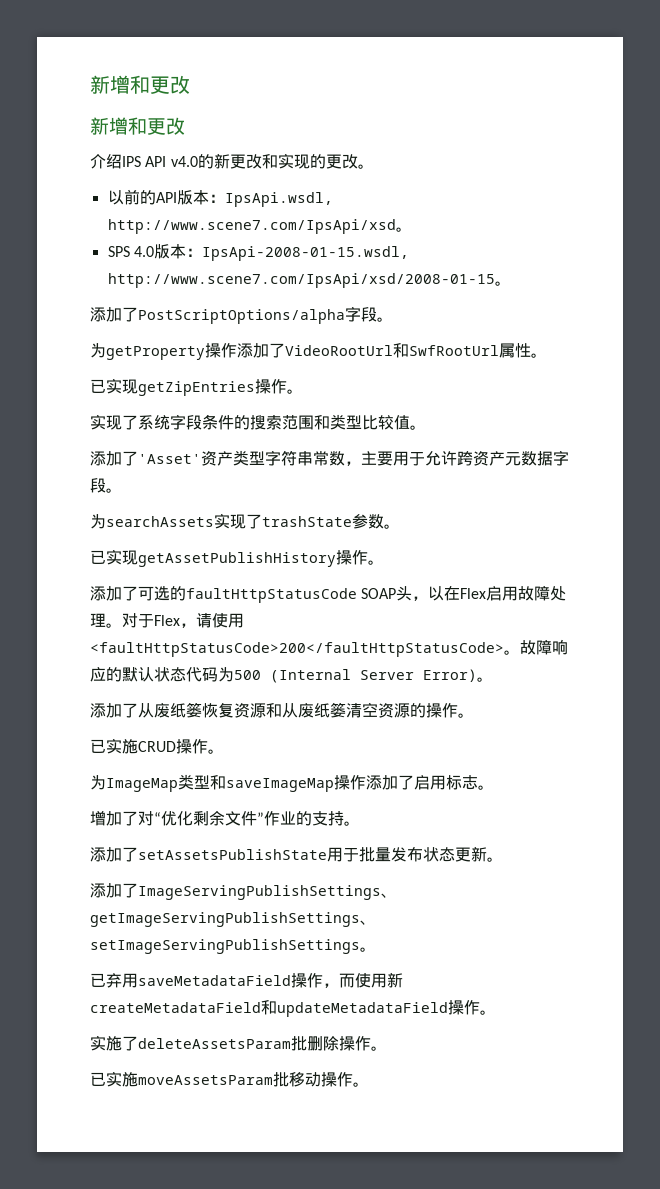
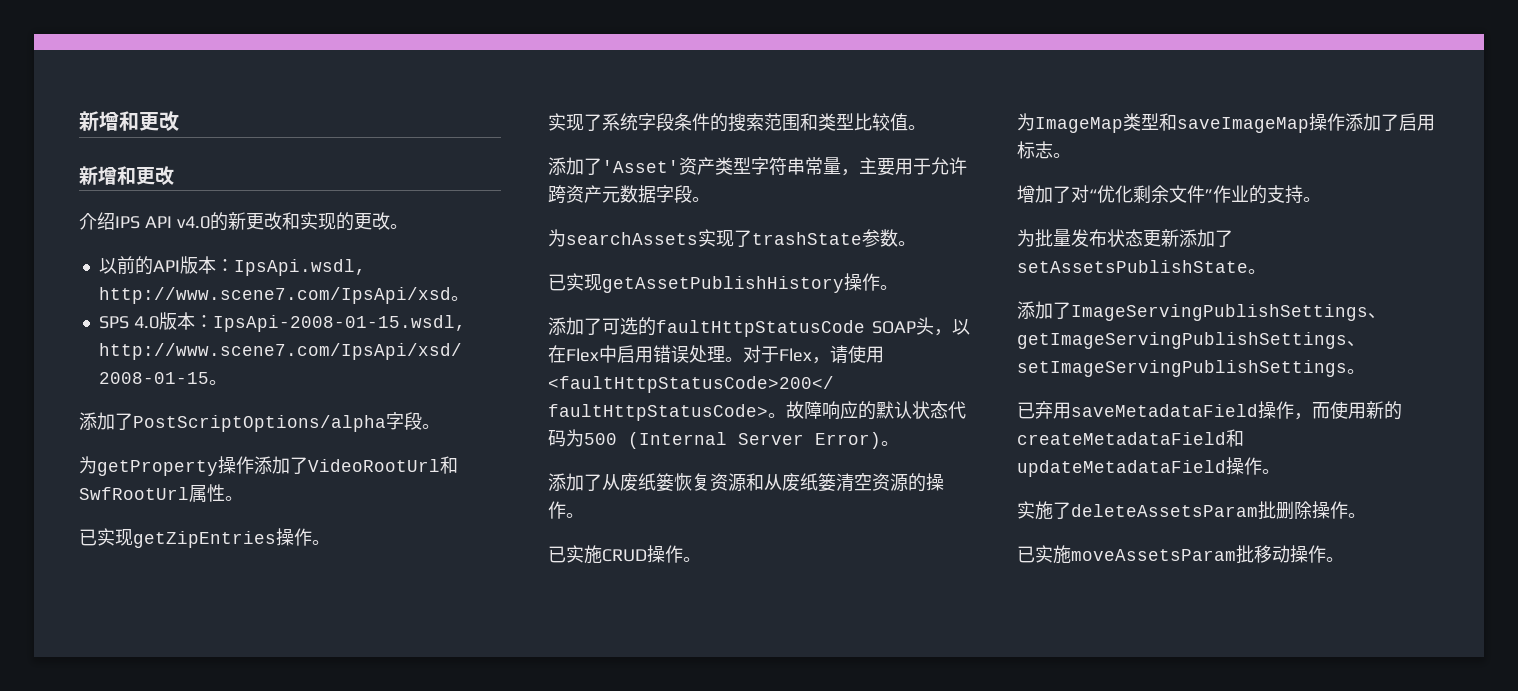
- 添加了'Asset'资产类型字符串常数，主要用于允许跨资产元数据字段。
+ 添加了'Asset'资产类型字符串常量，主要用于允许跨资产元数据字段。
- 添加了可选的faultHttpStatusCode SOAP头，以在Flex启用故障处理。
+ 添加了可选的faultHttpStatusCode SOAP头，以在Flex中启用错误处理。
- 添加了setAssetsPublishState用于批量发布状态更新。
+ 为批量发布状态更新添加了setAssetsPublishState。
- 已弃用saveMetadataField操作，而使用新createMetadataField和updateMetadataField操作。
+ 已弃用saveMetadataField操作，而使用新的createMetadataField和updateMetadataField操作。

